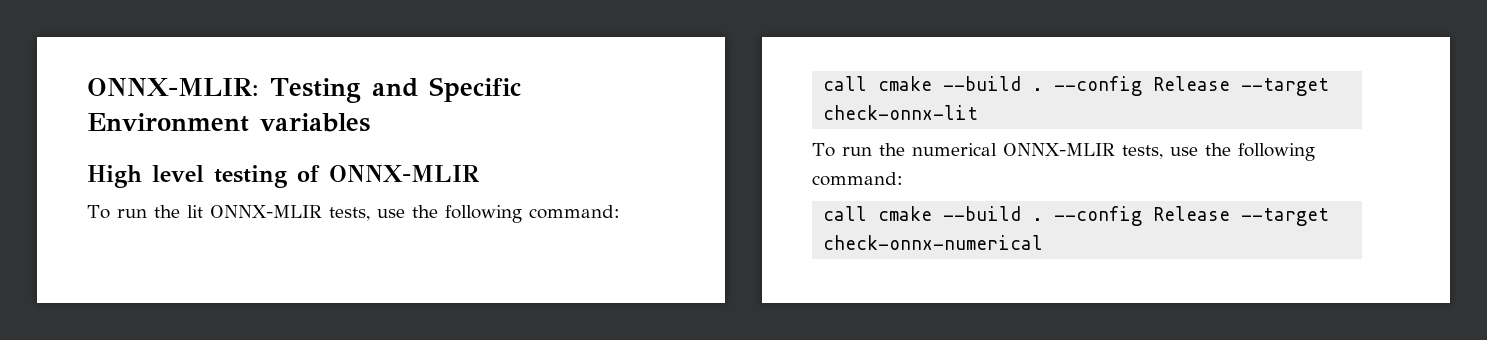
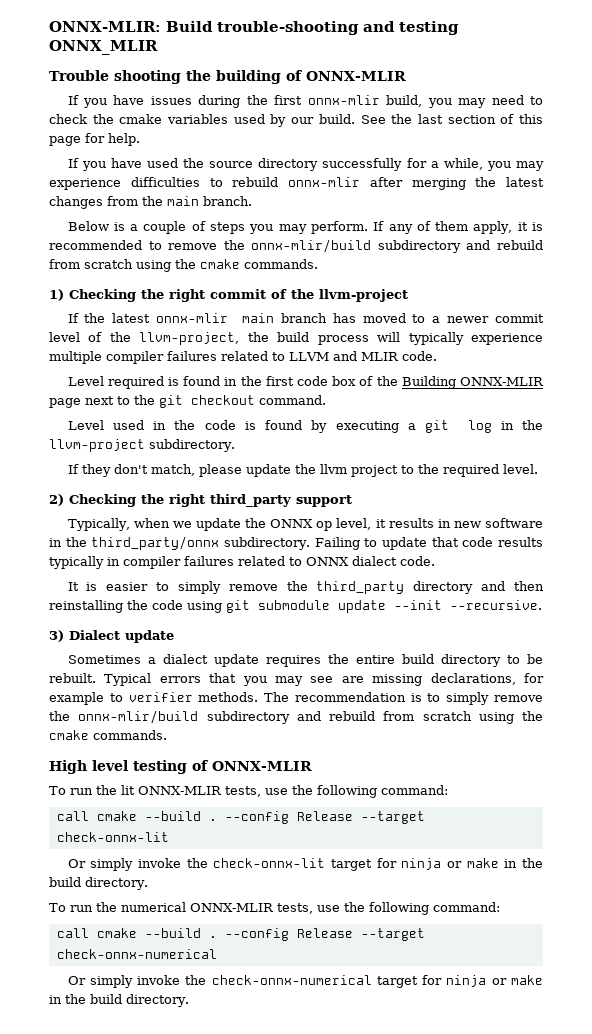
- ONNX-MLIR: Testing and Specific Environment variables
+ ONNX-MLIR: Build trouble-shooting and testing ONNX_MLIR
+ Trouble shooting the building of ONNX-MLIR
+ If you have issues during the first onnx-mlir build, you may need to check the cmake variables used by our build. See the last section of this page for help.
+ If you have used the source directory successfully for a while, you may experience difficulties to rebuild onnx-mlir after merging the latest changes from the main branch.
+ Below is a couple of steps you may perform. If any of them apply, it is recommended to remove the onnx-mlir/build subdirectory and rebuild from scratch using the cmake commands.
+ 1) Checking the right commit of the llvm-project
+ If the latest onnx-mlir main branch has moved to a newer commit level of the llvm-project, the build process will typically experience multiple compiler failures related to LLVM and MLIR code.
+ Level required is found in the first code box of the Building ONNX-MLIR page next to the git checkout command.
+ Level used in the code is found by executing a git log in the llvm-project subdirectory.
+ If they don't match, please update the llvm project to the required level.
+ 2) Checking the right third_party support
+ Typically, when we update the ONNX op level, it results in new software in the third_party/onnx subdirectory. Failing to update that code results typically in compiler failures related to ONNX dialect code.
+ It is easier to simply remove the third_party directory and then reinstalling the code using git submodule update --init --recursive.
+ 3) Dialect update
+ Sometimes a dialect update requires the entire build directory to be rebuilt. Typical errors that you may see are missing declarations, for example to verifier methods. The recommendation is to simply remove the onnx-mlir/build subdirectory and rebuild from scratch using the cmake commands.
+ Or simply invoke the check-onnx-lit target for ninja or make in the build directory.
+ Or simply invoke the check-onnx-numerical target for ninja or make in the build directory.

